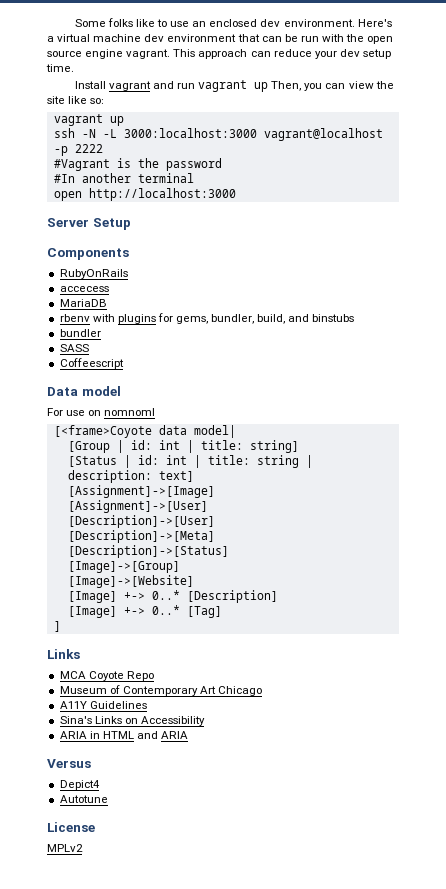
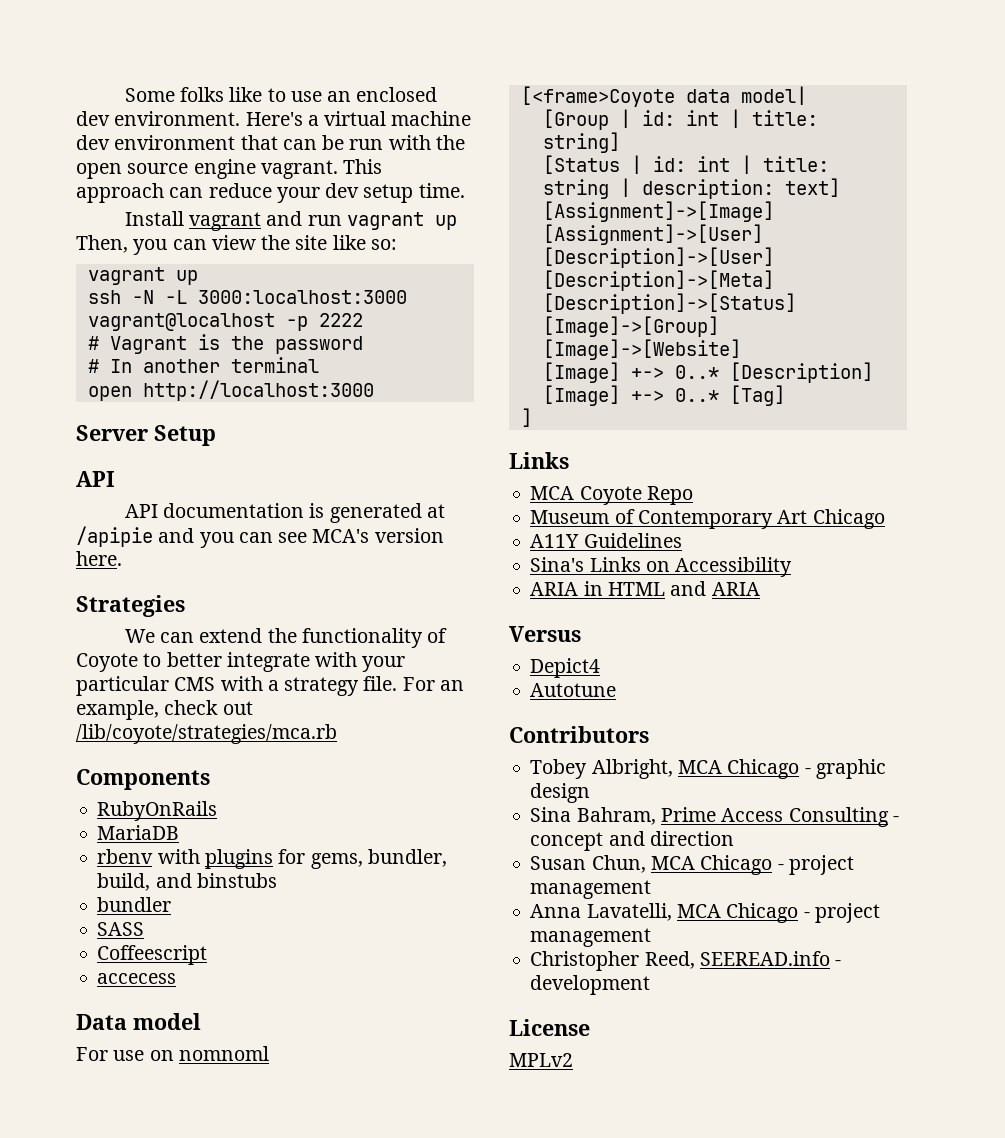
- #Vagrant is the password
+ # Vagrant is the password
- #In another terminal
+ # In another terminal
  Server Setup
+ API
+ API documentation is generated at /apipie and you can see MCA's version here.
+ Strategies
+ We can extend the functionality of Coyote to better integrate with your particular CMS with a strategy file. For an example, check out /lib/coyote/strategies/mca.rb
- accecess
+ accecess
+ Contributors
+ Tobey Albright, MCA Chicago - graphic design
+ Sina Bahram, Prime Access Consulting - concept and direction
+ Susan Chun, MCA Chicago - project management
+ Anna Lavatelli, MCA Chicago - project management
+ Christopher Reed, SEEREAD.info - development

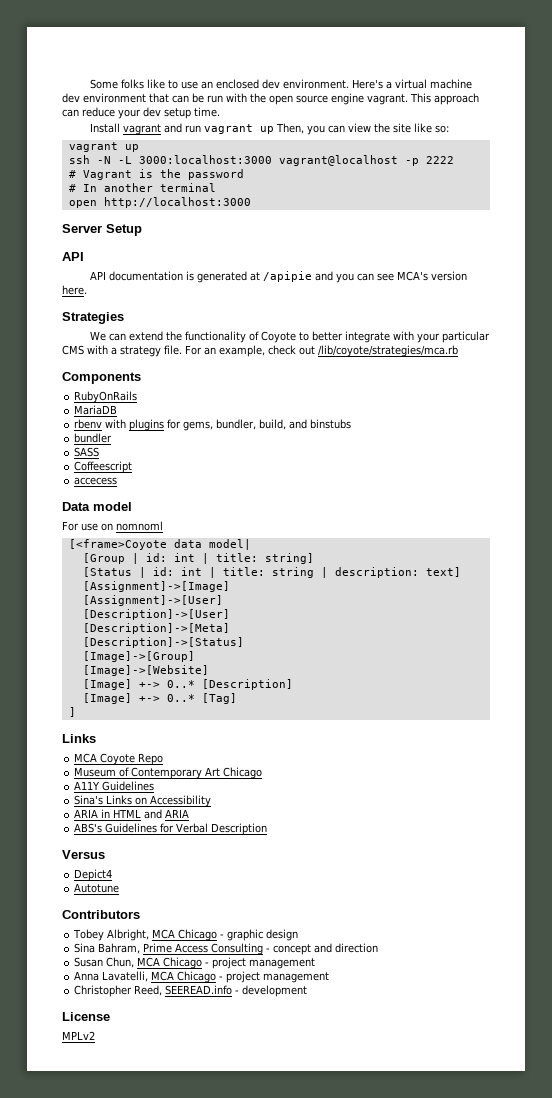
+ ABS's Guidelines for Verbal Description

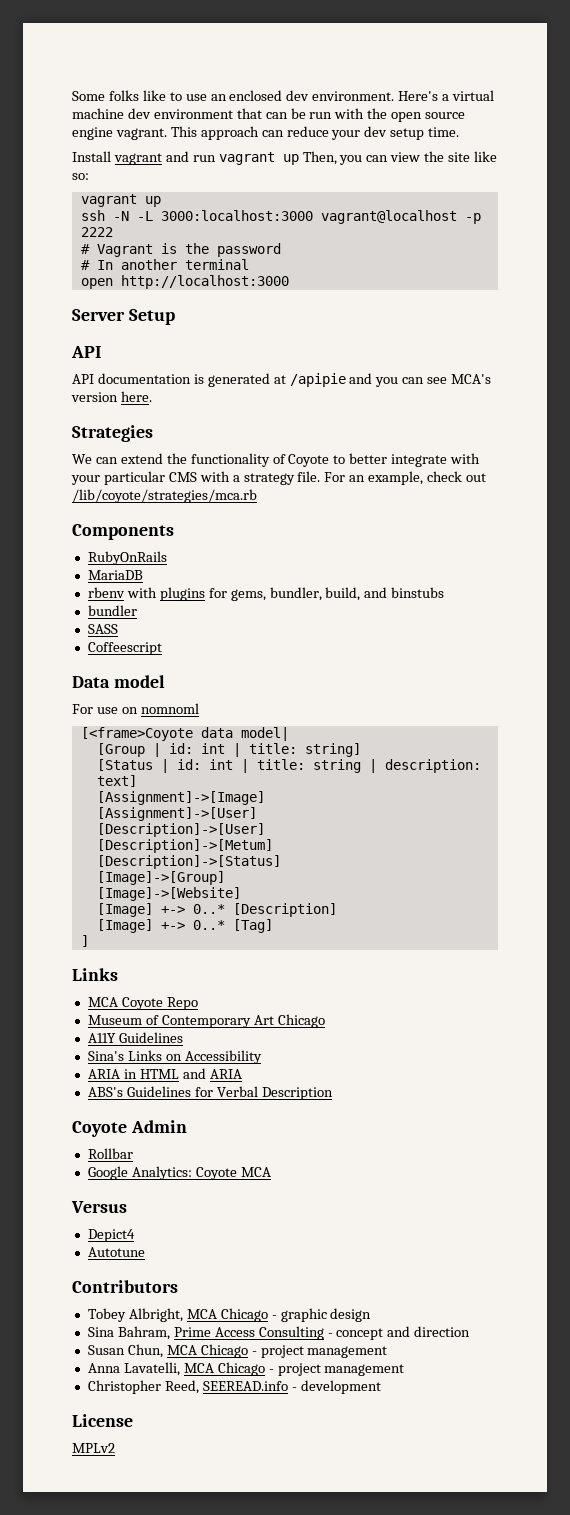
- accecess
- [Description]->[Meta]
+ [Description]->[Metum]
+ Coyote Admin
+ Rollbar
+ Google Analytics: Coyote MCA

